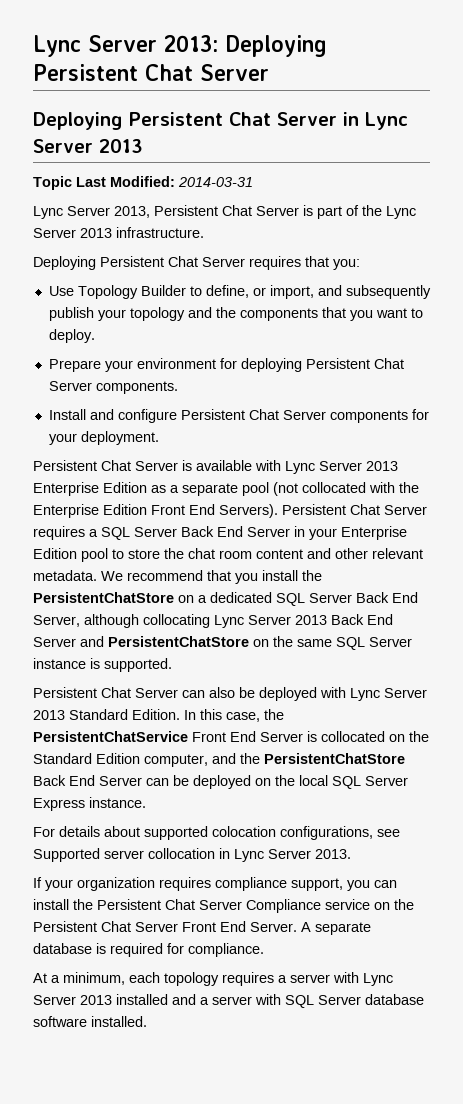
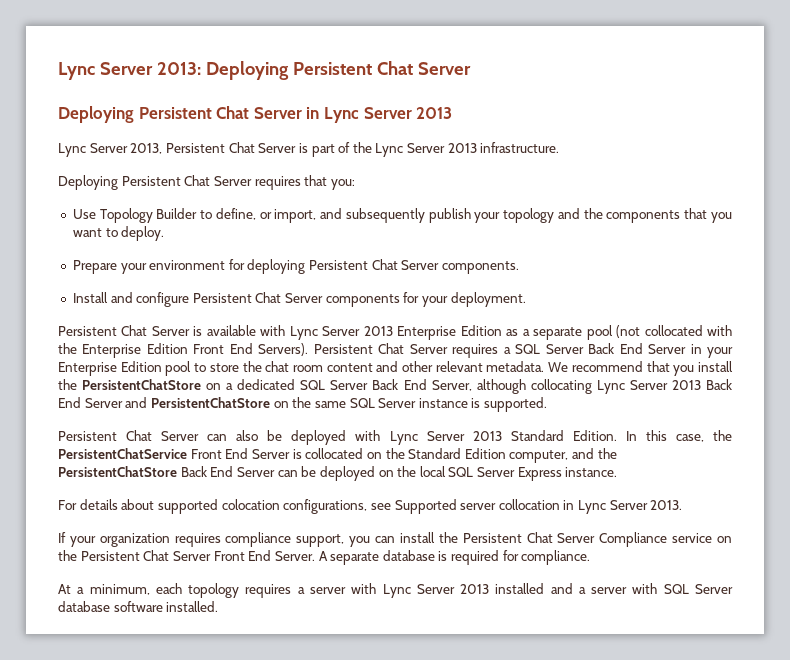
- Topic Last Modified: 2014-03-31

